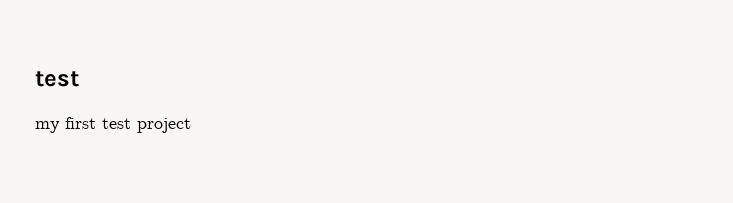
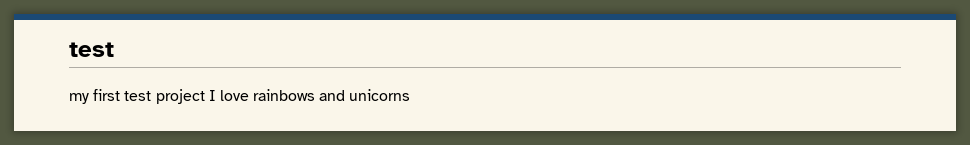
- my first test project
+ my first test project I love rainbows and unicorns

